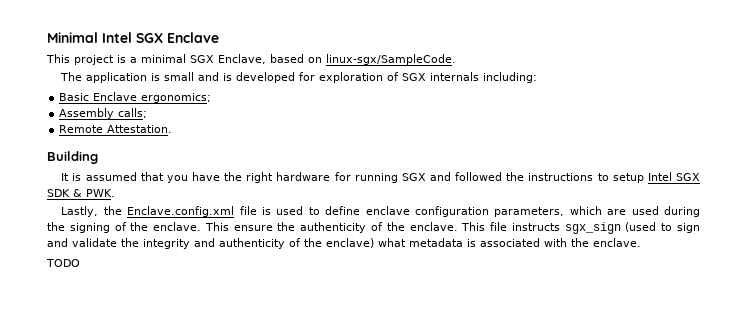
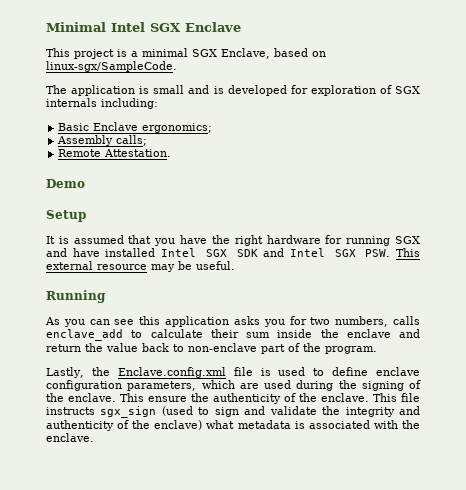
- Building
+ Demo
+ Setup
- It is assumed that you have the right hardware for running SGX and followed the instructions to setup Intel SGX SDK & PWK.
+ It is assumed that you have the right hardware for running SGX and have installed Intel SGX SDK and Intel SGX PSW. This external resource may be useful.
+ Running
+ As you can see this application asks you for two numbers, calls enclave_add to calculate their sum inside the enclave and return the value back to non-enclave part of the program.
- TODO

